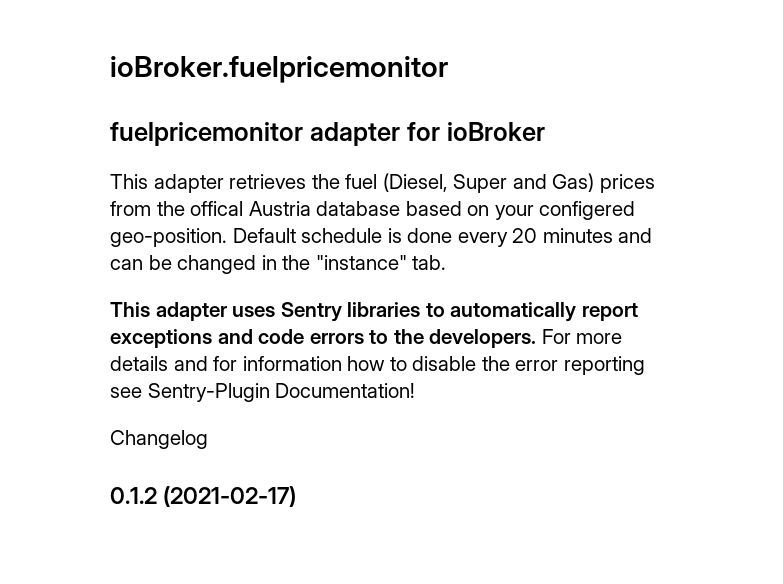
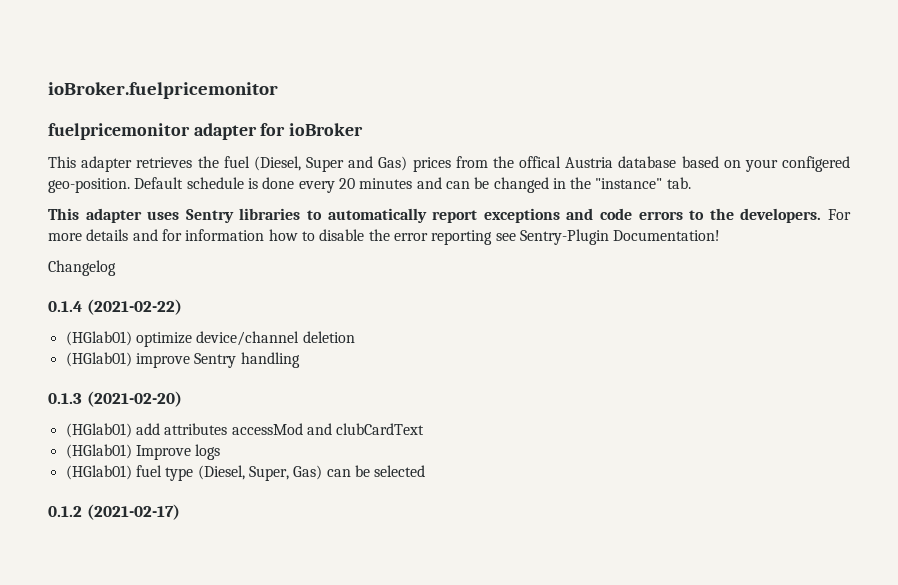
+ 0.1.4 (2021-02-22)
+ (HGlab01) optimize device/channel deletion
+ (HGlab01) improve Sentry handling
+ 0.1.3 (2021-02-20)
+ (HGlab01) add attributes accessMod and clubCardText
+ (HGlab01) Improve logs
+ (HGlab01) fuel type (Diesel, Super, Gas) can be selected

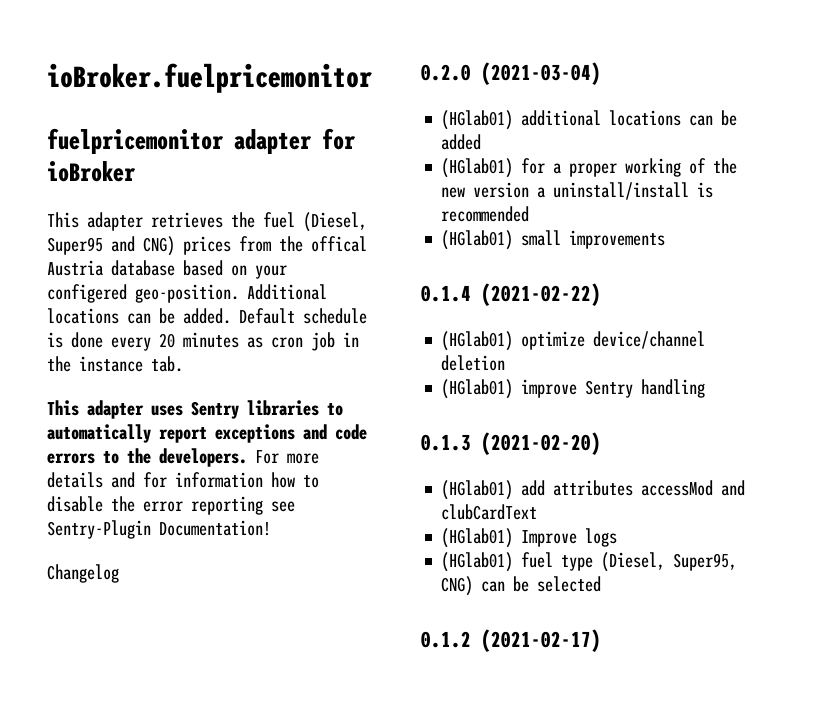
- This adapter retrieves the fuel (Diesel, Super and Gas) prices from the offical Austria database based on your configered geo-position.
+ This adapter retrieves the fuel (Diesel, Super95 and CNG) prices from the offical Austria database based on your configered geo-position.
+ Additional locations can be added.
- Default schedule is done every 20 minutes and can be changed in the "instance" tab.
+ Default schedule is done every 20 minutes as cron job in the instance tab.
+ 0.2.0 (2021-03-04)
+ (HGlab01) additional locations can be added
+ (HGlab01) for a proper working of the new version a uninstall/install is recommended
+ (HGlab01) small improvements
- (HGlab01) fuel type (Diesel, Super, Gas) can be selected
+ (HGlab01) fuel type (Diesel, Super95, CNG) can be selected

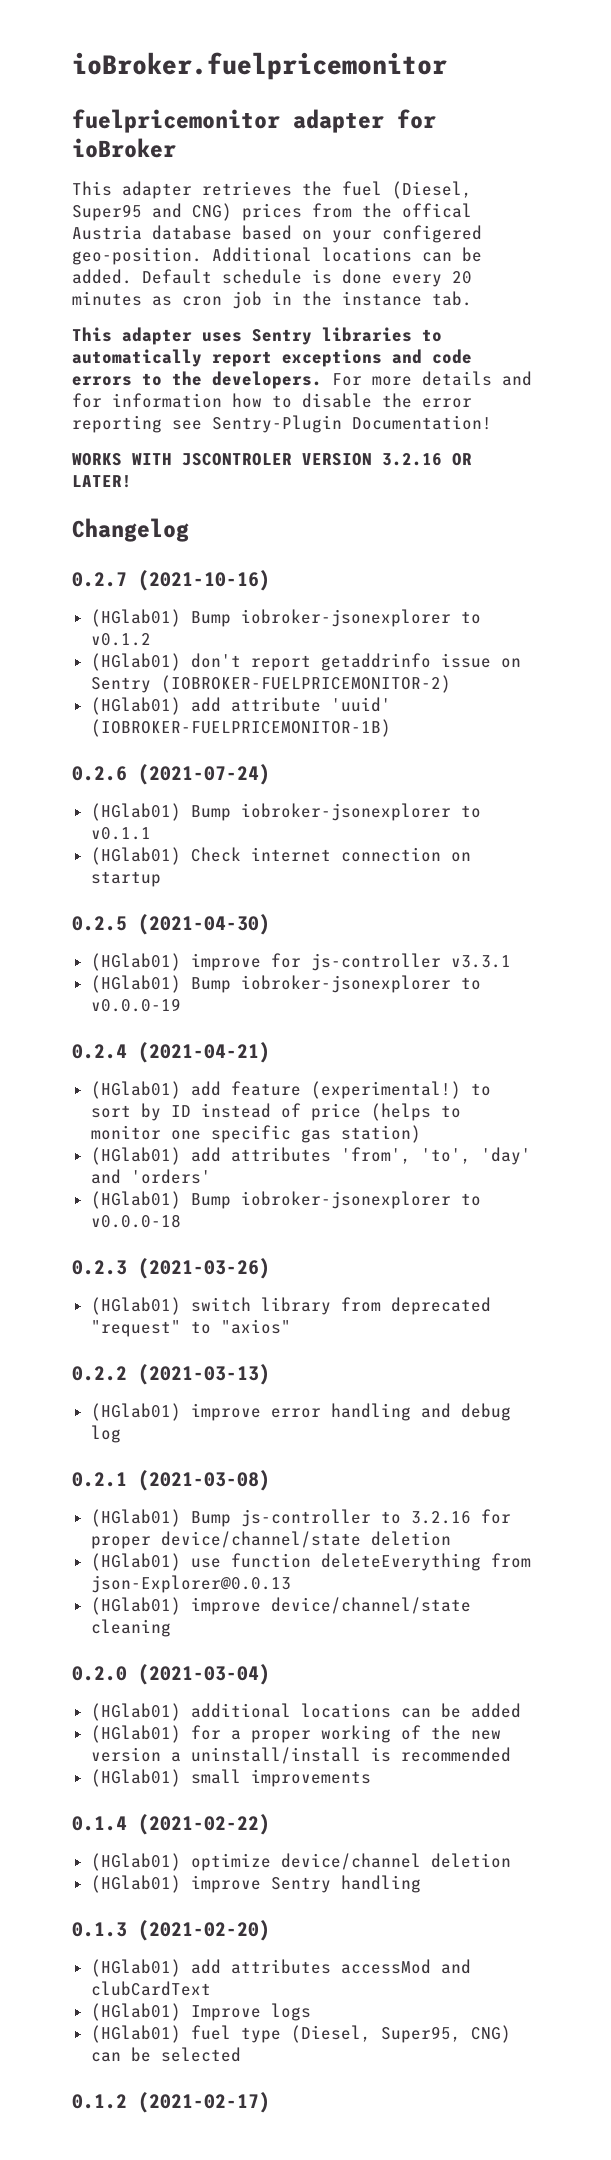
+ WORKS WITH JSCONTROLER VERSION 3.2.16 OR LATER!
  Changelog
+ 0.2.7 (2021-10-16)
+ (HGlab01) Bump iobroker-jsonexplorer to v0.1.2
+ (HGlab01) don't report getaddrinfo issue on Sentry (IOBROKER-FUELPRICEMONITOR-2)
+ (HGlab01) add attribute 'uuid' (IOBROKER-FUELPRICEMONITOR-1B)
+ 0.2.6 (2021-07-24)
+ (HGlab01) Bump iobroker-jsonexplorer to v0.1.1
+ (HGlab01) Check internet connection on startup
+ 0.2.5 (2021-04-30)
+ (HGlab01) improve for js-controller v3.3.1
+ (HGlab01) Bump iobroker-jsonexplorer to v0.0.0-19
+ 0.2.4 (2021-04-21)
+ (HGlab01) add feature (experimental!) to sort by ID instead of price (helps to monitor one specific gas station)
+ (HGlab01) add attributes 'from', 'to', 'day' and 'orders'
+ (HGlab01) Bump iobroker-jsonexplorer to v0.0.0-18
+ 0.2.3 (2021-03-26)
+ (HGlab01) switch library from deprecated "request" to "axios"
+ 0.2.2 (2021-03-13)
+ (HGlab01) improve error handling and debug log
+ 0.2.1 (2021-03-08)
+ (HGlab01) Bump js-controller to 3.2.16 for proper device/channel/state deletion
+ (HGlab01) use function deleteEverything from json-Explorer@0.0.13
+ (HGlab01) improve device/channel/state cleaning

